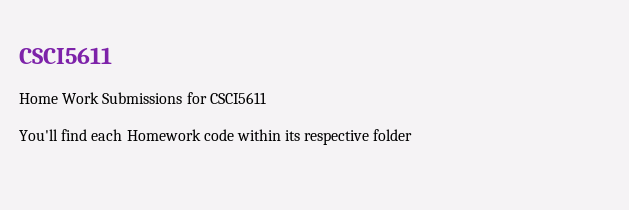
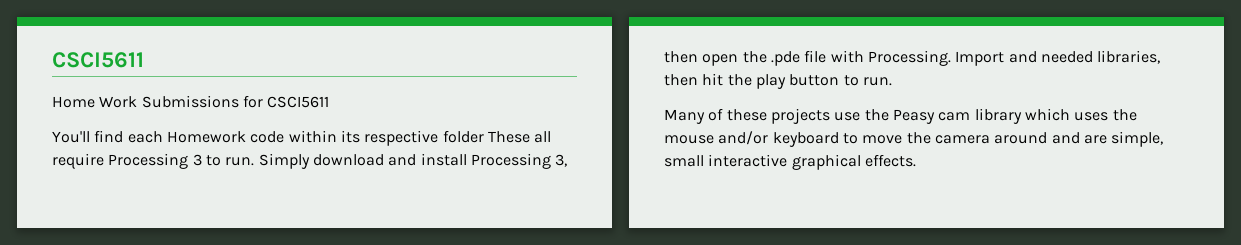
- You'll find each Homework code within its respective folder
+ You'll find each Homework code within its respective folder These all require Processing 3 to run. Simply download and install Processing 3, then open the .pde file with Processing. Import and needed libraries, then hit the play button to run.
+ Many of these projects use the Peasy cam library which uses the mouse and/or keyboard to move the camera around and are simple, small interactive graphical effects.

